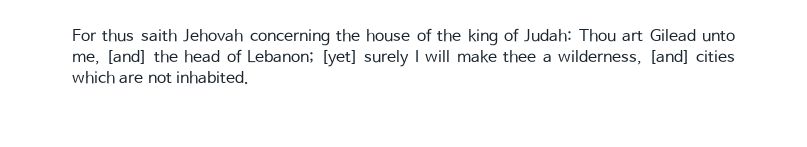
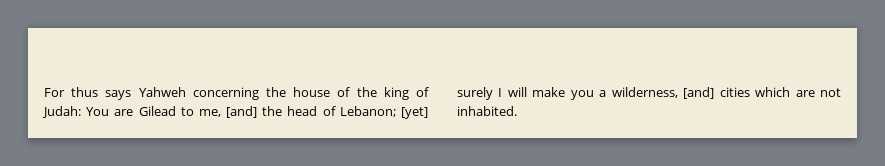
- For thus saith Jehovah concerning the house of the king of Judah: Thou art Gilead unto me, [and] the head of Lebanon; [yet] surely I will make thee a wilderness, [and] cities which are not inhabited.
+ For thus says Yahweh concerning the house of the king of Judah: You are Gilead to me, [and] the head of Lebanon; [yet] surely I will make you a wilderness, [and] cities which are not inhabited.

